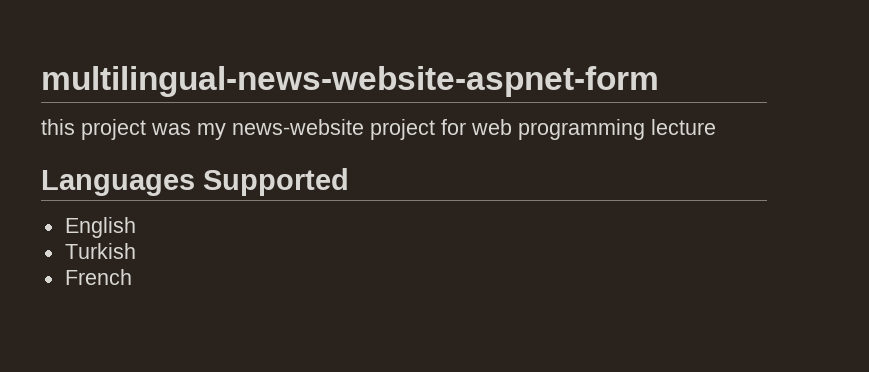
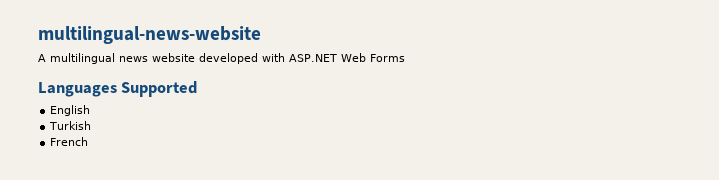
- multilingual-news-website-aspnet-form
- this project was my news-website project for web programming lecture
+ multilingual-news-website
+ A multilingual news website developed with ASP.NET Web Forms

